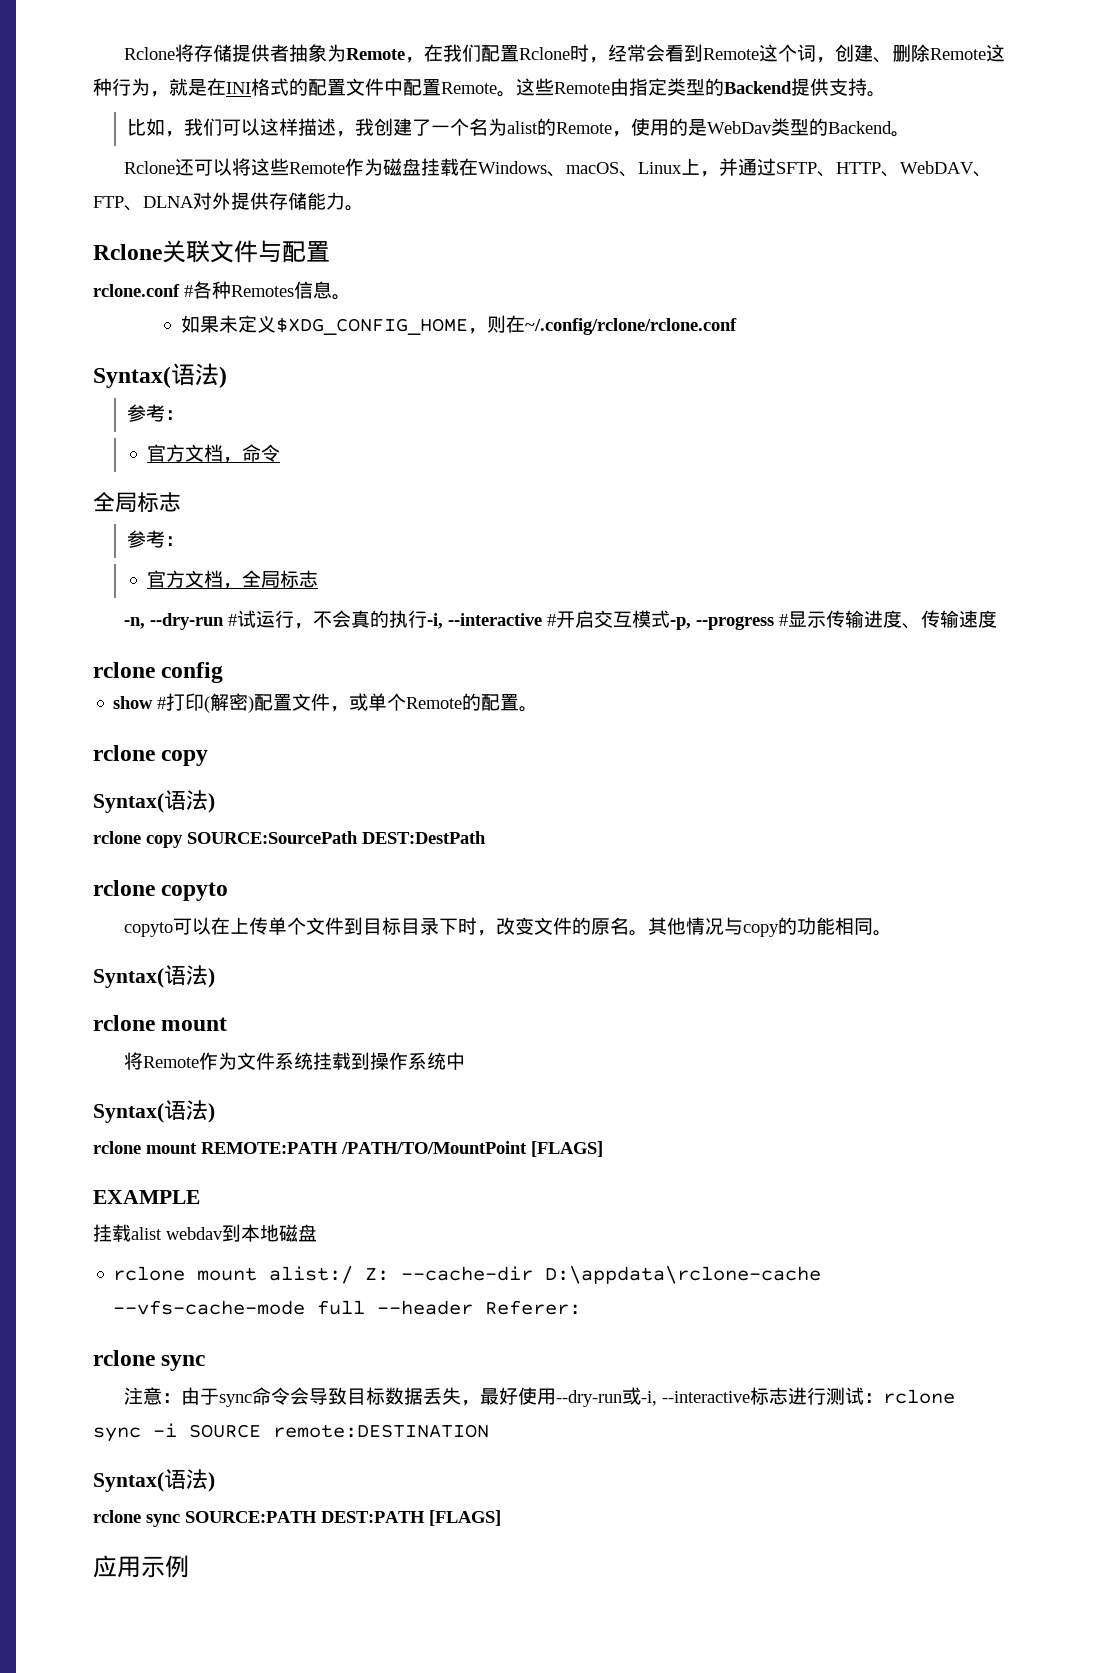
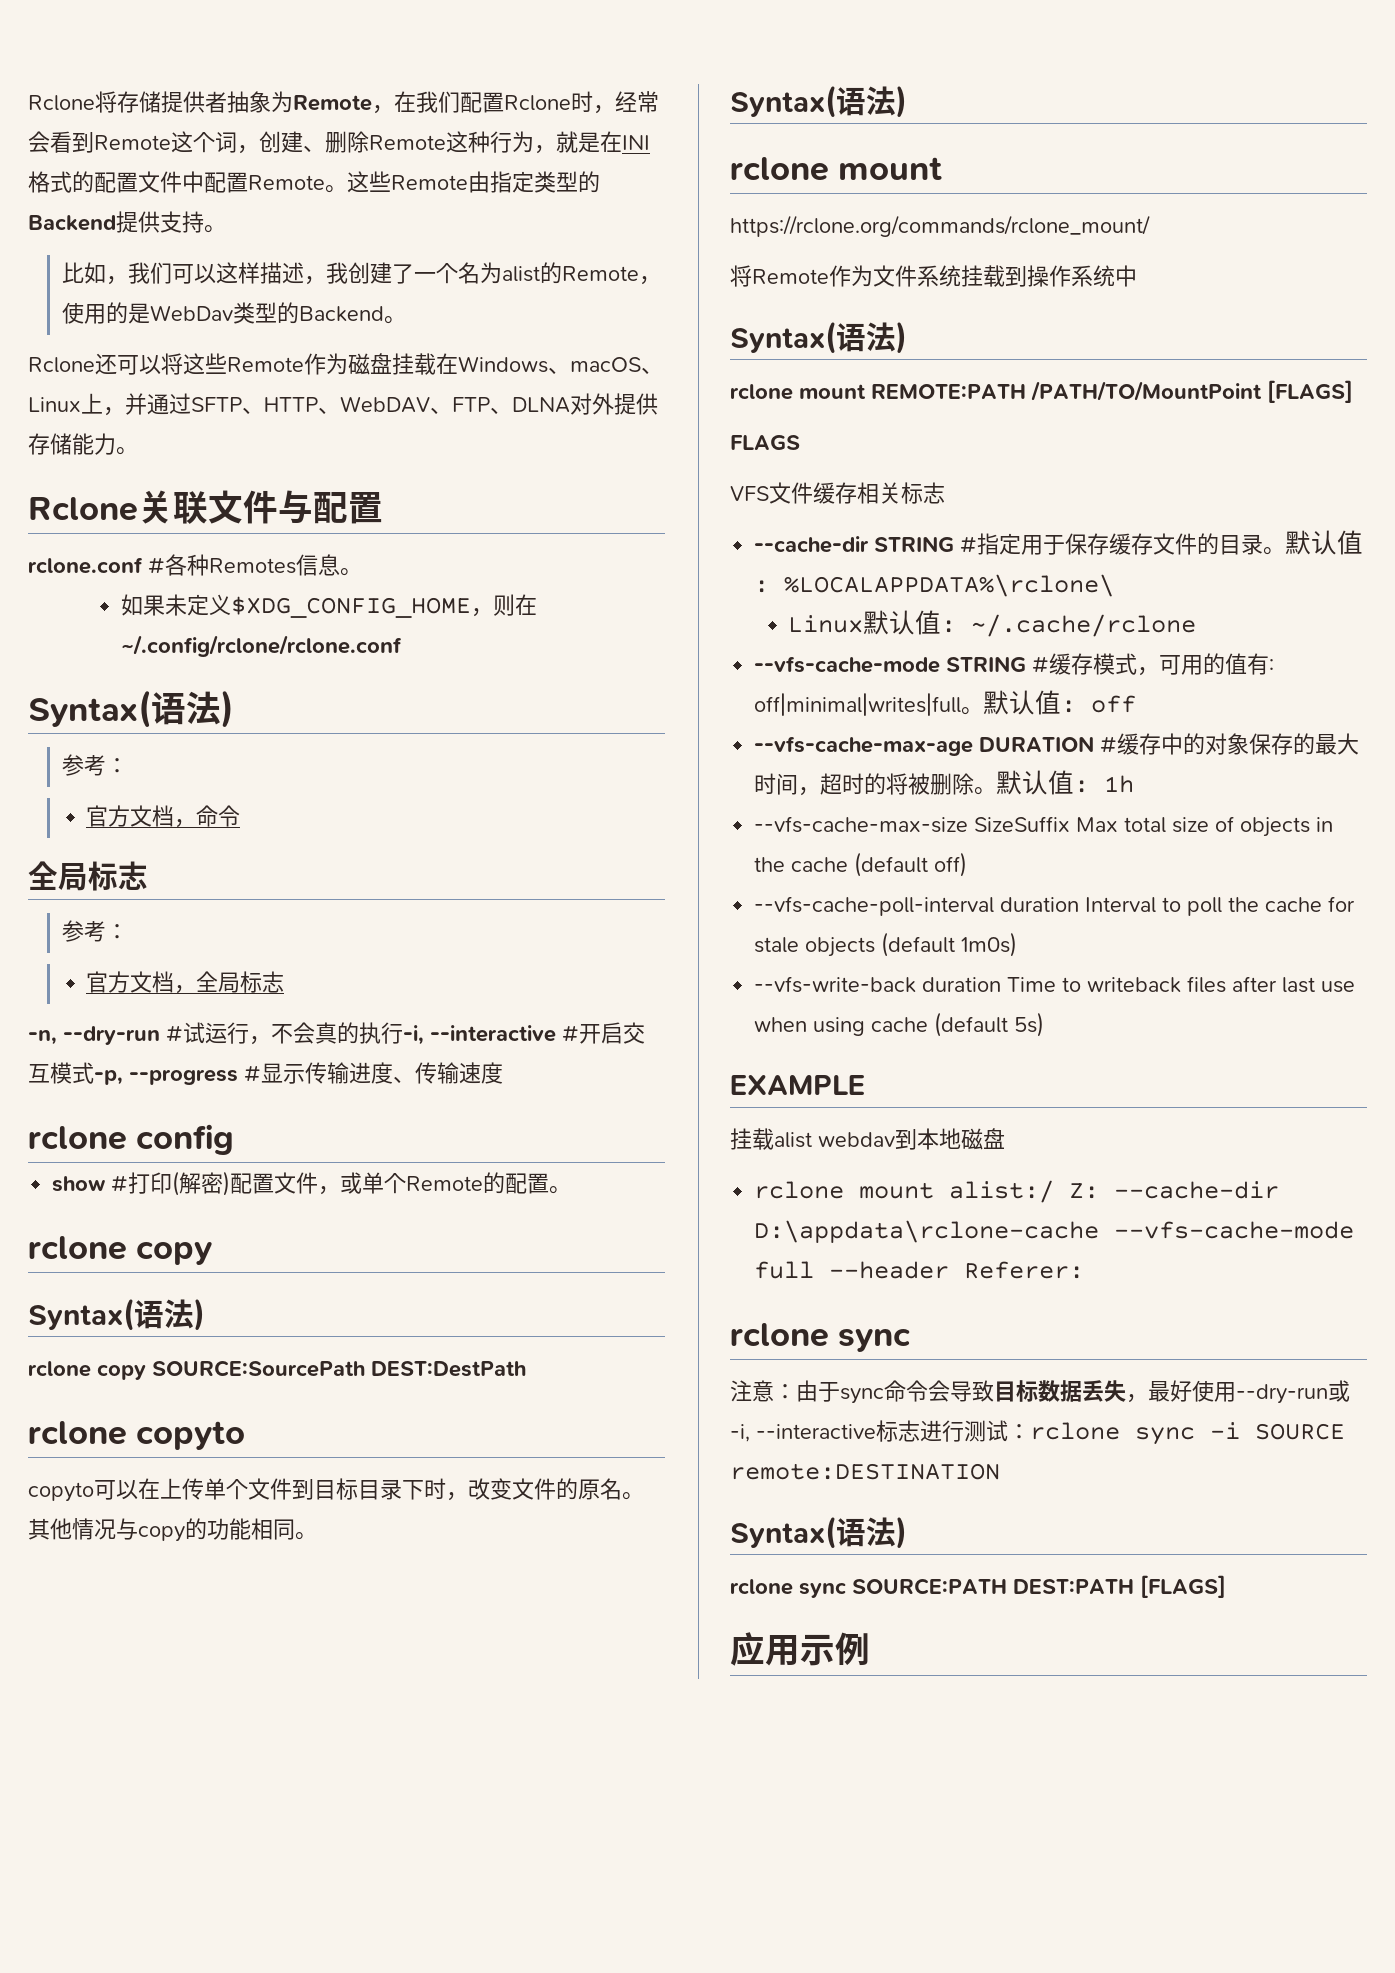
+ https://rclone.org/commands/rclone_mount/
+ FLAGS
+ VFS文件缓存相关标志
+ --cache-dir STRING #指定用于保存缓存文件的目录。默认值: %LOCALAPPDATA%\rclone\
+ Linux默认值: ~/.cache/rclone
+ --vfs-cache-mode STRING #缓存模式，可用的值有: off|minimal|writes|full。默认值: off
+ --vfs-cache-max-age DURATION #缓存中的对象保存的最大时间，超时的将被删除。默认值: 1h
+ --vfs-cache-max-size SizeSuffix Max total size of objects in the cache (default off)
+ --vfs-cache-poll-interval duration Interval to poll the cache for stale objects (default 1m0s)
+ --vfs-write-back duration Time to writeback files after last use when using cache (default 5s)

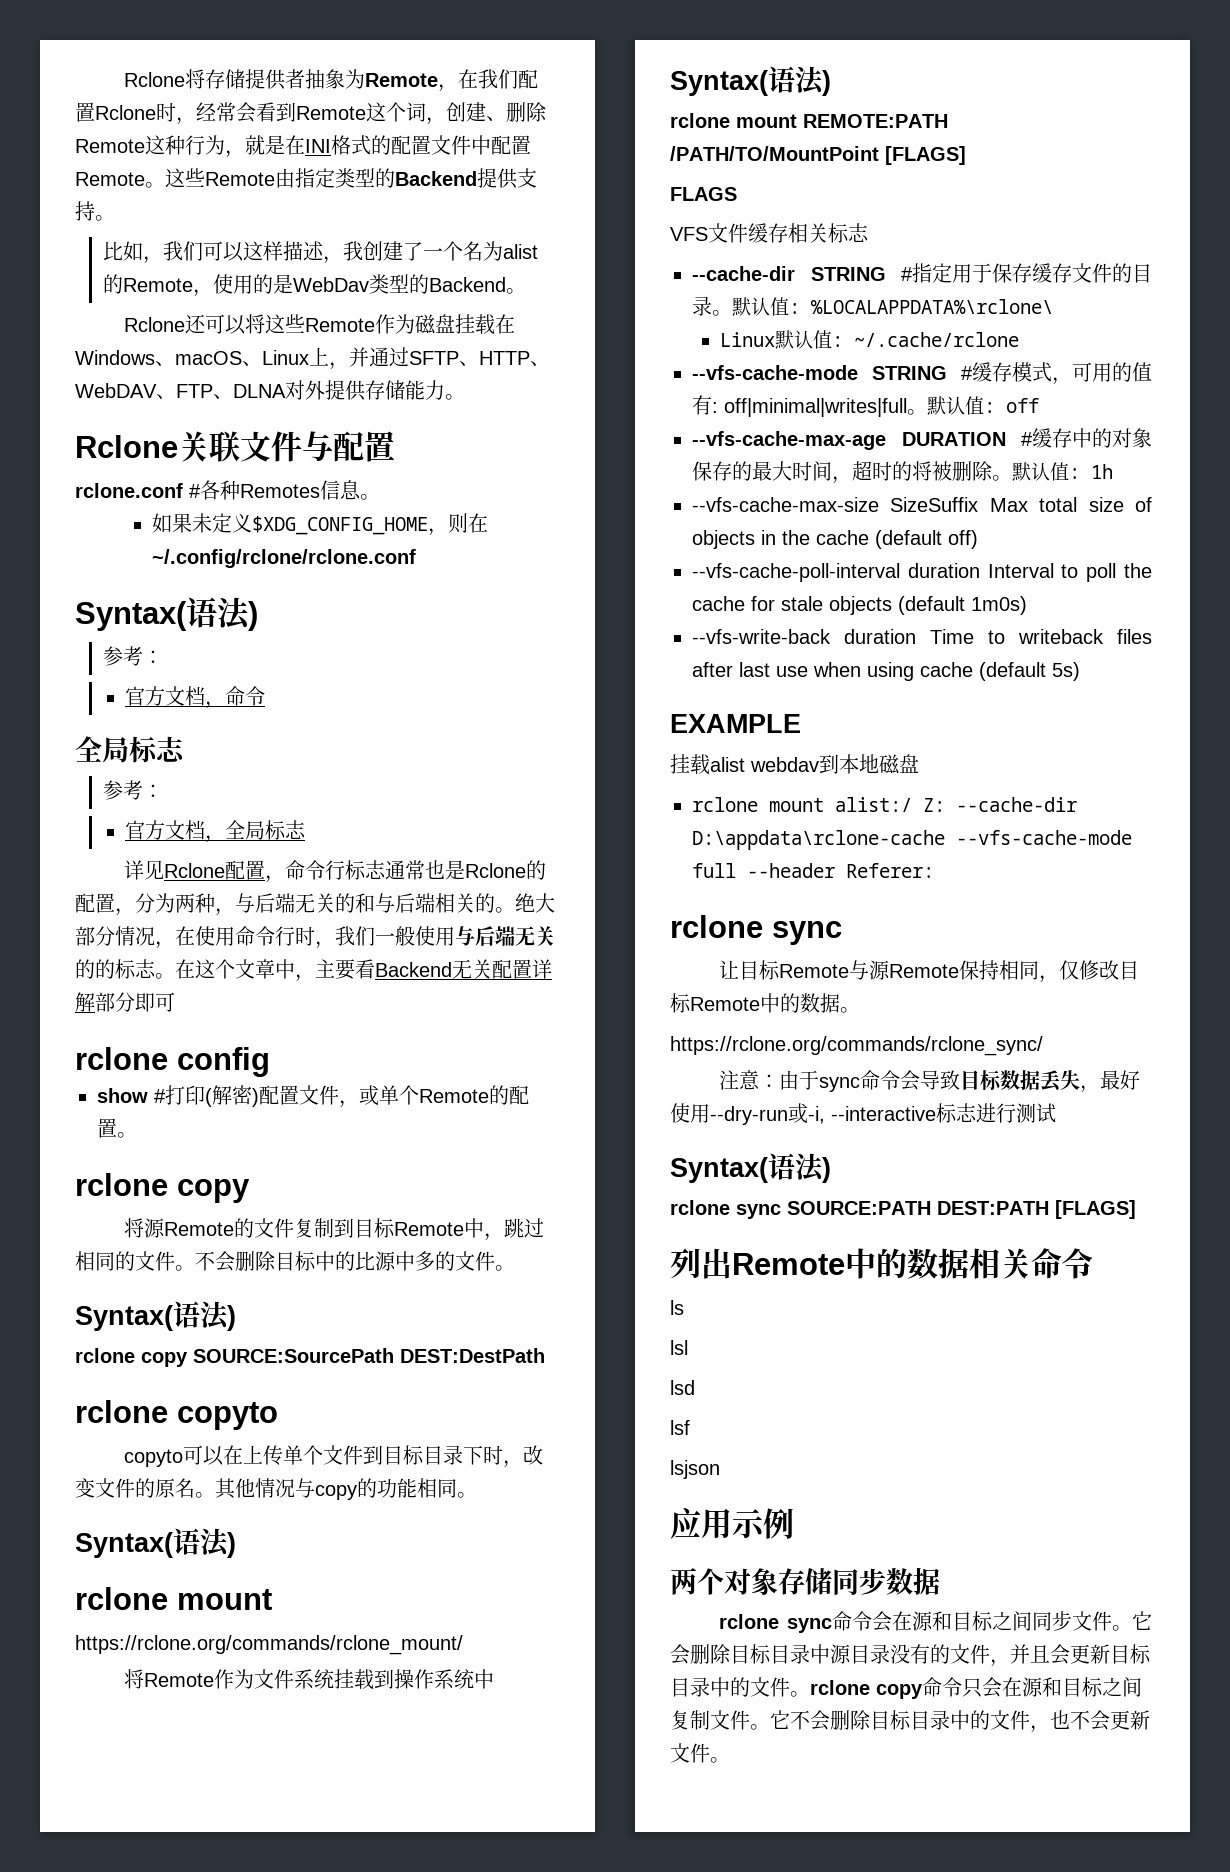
- -n, --dry-run #试运行，不会真的执行-i, --interactive #开启交互模式-p, --progress #显示传输进度、传输速度
+ 详见Rclone配置，命令行标志通常也是Rclone的配置，分为两种，与后端无关的和与后端相关的。绝大部分情况，在使用命令行时，我们一般使用与后端无关的的标志。在这个文章中，主要看Backend无关配置详解部分即可
+ 将源Remote的文件复制到目标Remote中，跳过相同的文件。不会删除目标中的比源中多的文件。
+ 让目标Remote与源Remote保持相同，仅修改目标Remote中的数据。
+ https://rclone.org/commands/rclone_sync/
- 注意：由于sync命令会导致目标数据丢失，最好使用--dry-run或-i, --interactive标志进行测试：rclone sync -i SOURCE remote:DESTINATION
+ 注意：由于sync命令会导致目标数据丢失，最好使用--dry-run或-i, --interactive标志进行测试
+ 列出Remote中的数据相关命令
+ ls
+ lsl
+ lsd
+ lsf
+ lsjson
  应用示例
+ 两个对象存储同步数据
+ rclone sync命令会在源和目标之间同步文件。它会删除目标目录中源目录没有的文件，并且会更新目标目录中的文件。rclone copy命令只会在源和目标之间复制文件。它不会删除目标目录中的文件，也不会更新文件。

